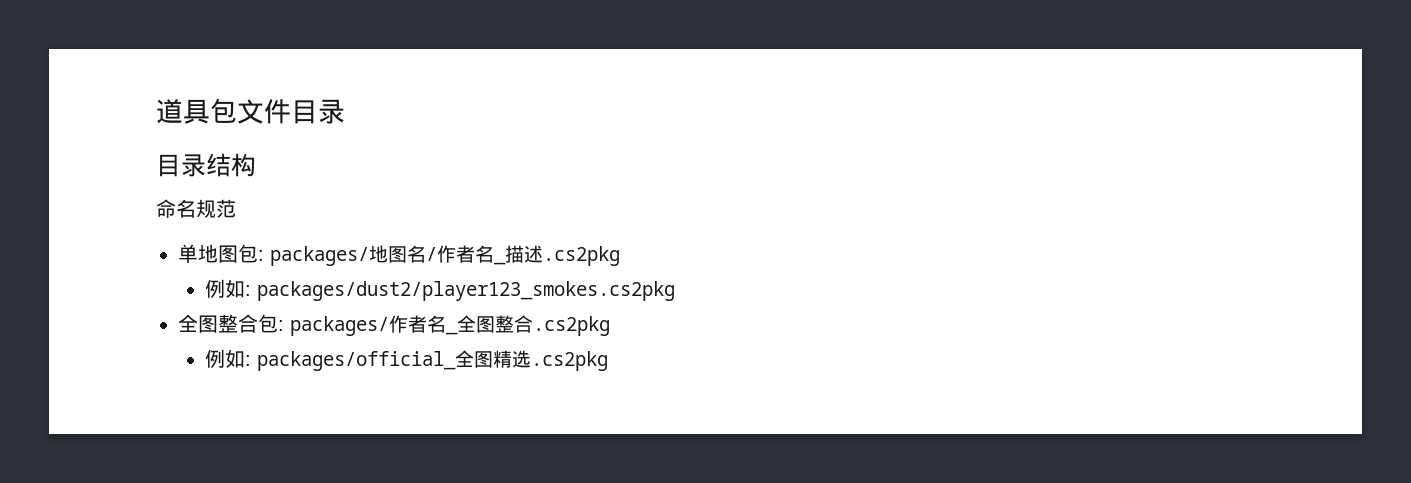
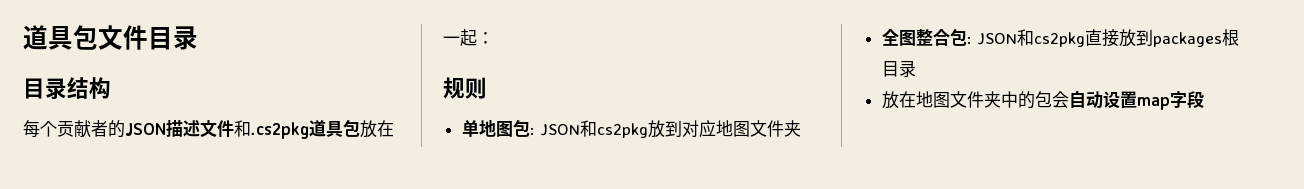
- 命名规范
- 单地图包: packages/地图名/作者名_描述.cs2pkg
- 例如: packages/dust2/player123_smokes.cs2pkg
- 全图整合包: packages/作者名_全图整合.cs2pkg
- 例如: packages/official_全图精选.cs2pkg
+ 每个贡献者的JSON描述文件和.cs2pkg道具包放在一起：
+ 规则
+ 单地图包: JSON和cs2pkg放到对应地图文件夹
+ 全图整合包: JSON和cs2pkg直接放到packages根目录
+ 放在地图文件夹中的包会自动设置map字段

